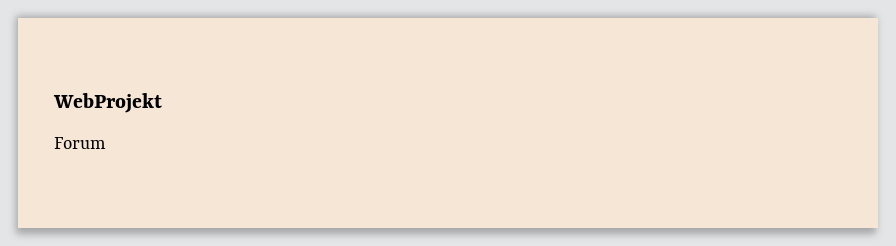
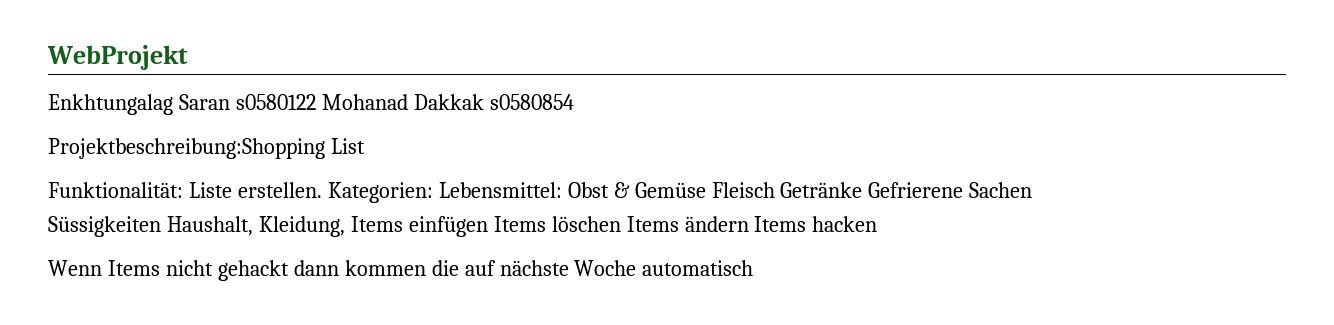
- Forum
+ Enkhtungalag Saran s0580122 Mohanad Dakkak s0580854
+ Projektbeschreibung:Shopping List
+ Funktionalität: Liste erstellen. Kategorien: Lebensmittel: Obst & Gemüse Fleisch Getränke Gefrierene Sachen
+ Süssigkeiten Haushalt, Kleidung, Items einfügen Items löschen Items ändern Items hacken
+ Wenn Items nicht gehackt dann kommen die auf nächste Woche automatisch

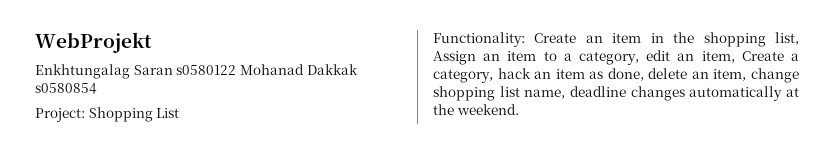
- Projektbeschreibung:Shopping List
+ Project: Shopping List
- Funktionalität: Liste erstellen. Kategorien: Lebensmittel: Obst & Gemüse Fleisch Getränke Gefrierene Sachen
- Süssigkeiten Haushalt, Kleidung, Items einfügen Items löschen Items ändern Items hacken
- Wenn Items nicht gehackt dann kommen die auf nächste Woche automatisch
+ Functionality: Create an item in the shopping list, Assign an item to a category, edit an item, Create a category, hack an item as done, delete an item, change shopping list name, deadline changes automatically at the weekend.

